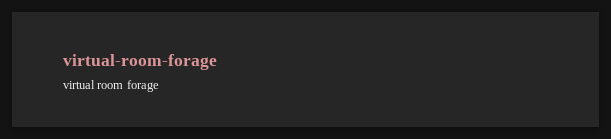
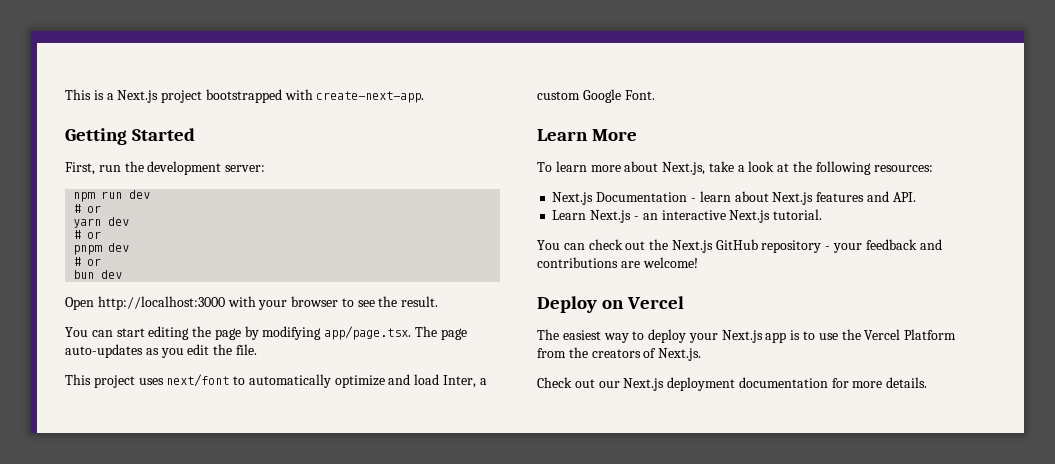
- virtual-room-forage
- virtual room forage
+ This is a Next.js project bootstrapped with create-next-app.
+ Getting Started
+ First, run the development server:
+ npm run dev
+ # or
+ yarn dev
+ # or
+ pnpm dev
+ # or
+ bun dev
+ Open http://localhost:3000 with your browser to see the result.
+ You can start editing the page by modifying app/page.tsx. The page auto-updates as you edit the file.
+ This project uses next/font to automatically optimize and load Inter, a custom Google Font.
+ Learn More
+ To learn more about Next.js, take a look at the following resources:
+ Next.js Documentation - learn about Next.js features and API.
+ Learn Next.js - an interactive Next.js tutorial.
+ You can check out the Next.js GitHub repository - your feedback and contributions are welcome!
+ Deploy on Vercel
+ The easiest way to deploy your Next.js app is to use the Vercel Platform from the creators of Next.js.
+ Check out our Next.js deployment documentation for more details.

